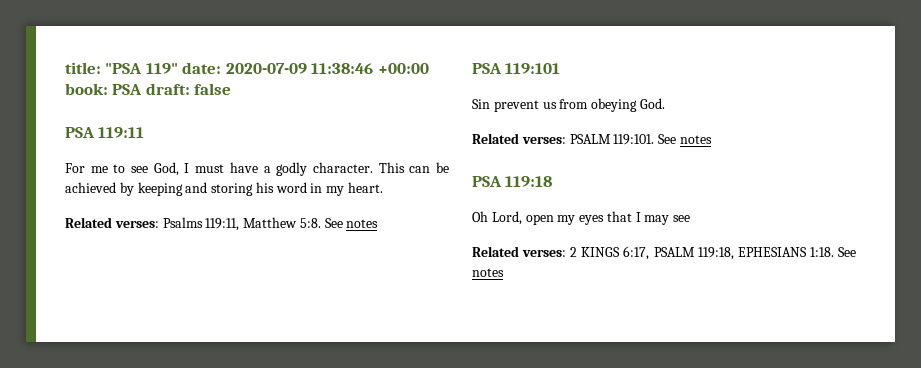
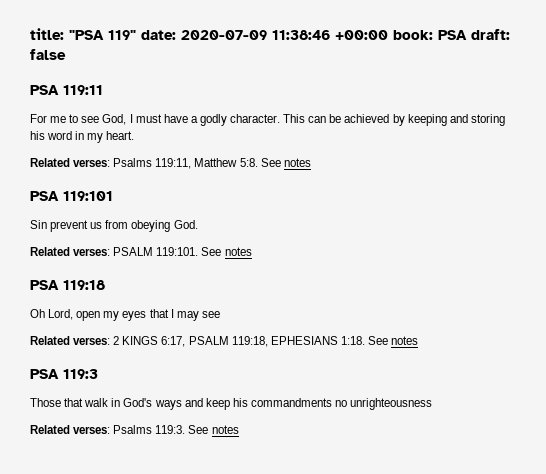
+ PSA 119:3
+ Those that walk in God's ways and keep his commandments no unrighteousness
+ Related verses: Psalms 119:3. See notes

